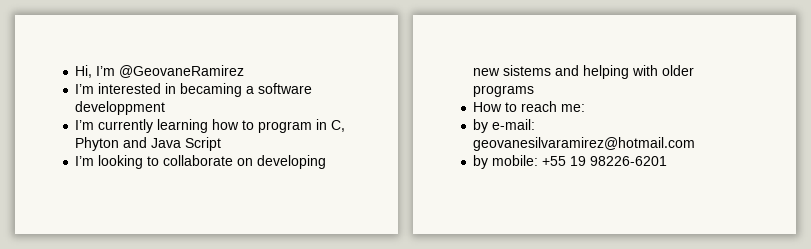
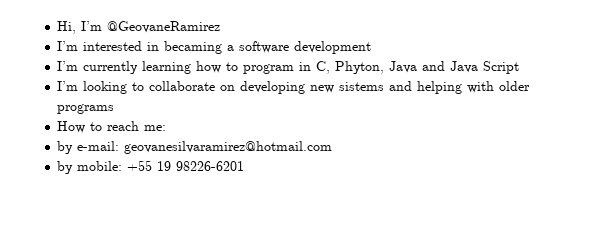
- I’m interested in becaming a software developpment
+ I’m interested in becaming a software development
- I’m currently learning how to program in C, Phyton and Java Script
+ I’m currently learning how to program in C, Phyton, Java and Java Script

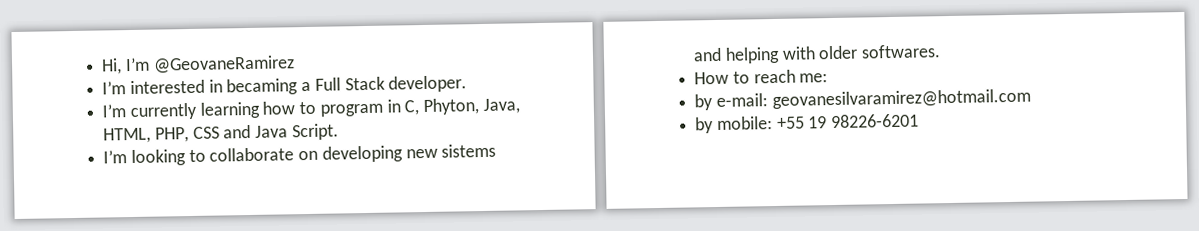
- I’m interested in becaming a software development
+ I’m interested in becaming a Full Stack developer.
- I’m currently learning how to program in C, Phyton, Java and Java Script
+ I’m currently learning how to program in C, Phyton, Java, HTML, PHP, CSS and Java Script.
- I’m looking to collaborate on developing new sistems and helping with older programs
+ I’m looking to collaborate on developing new sistems and helping with older softwares.

